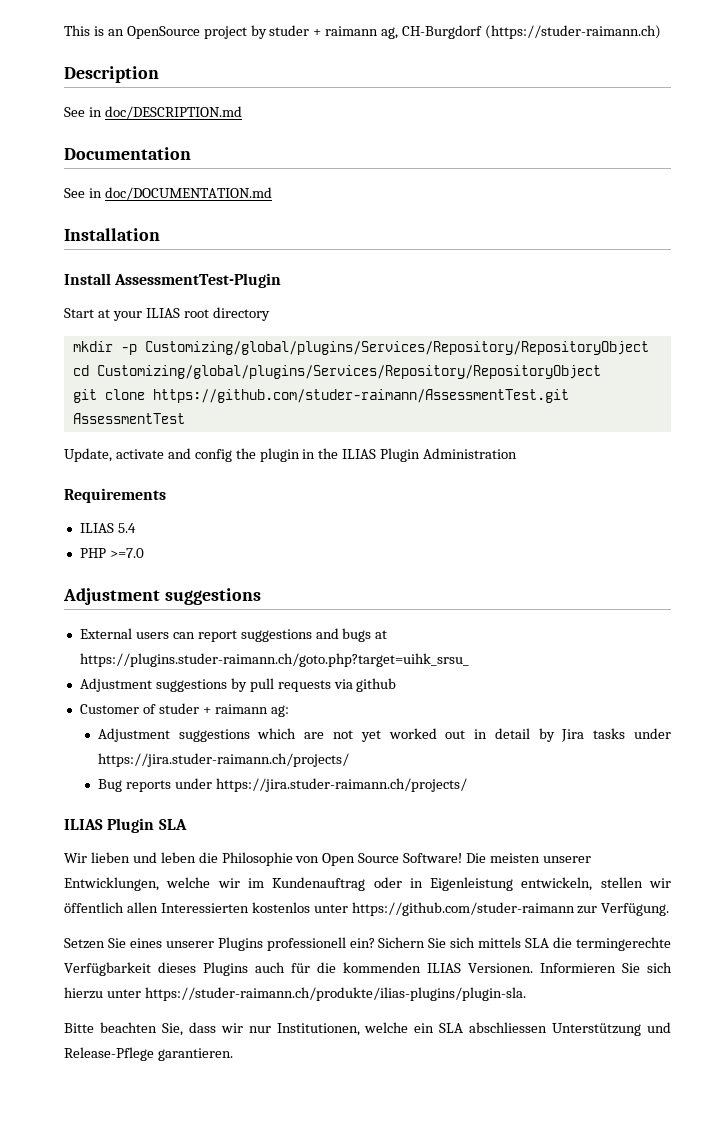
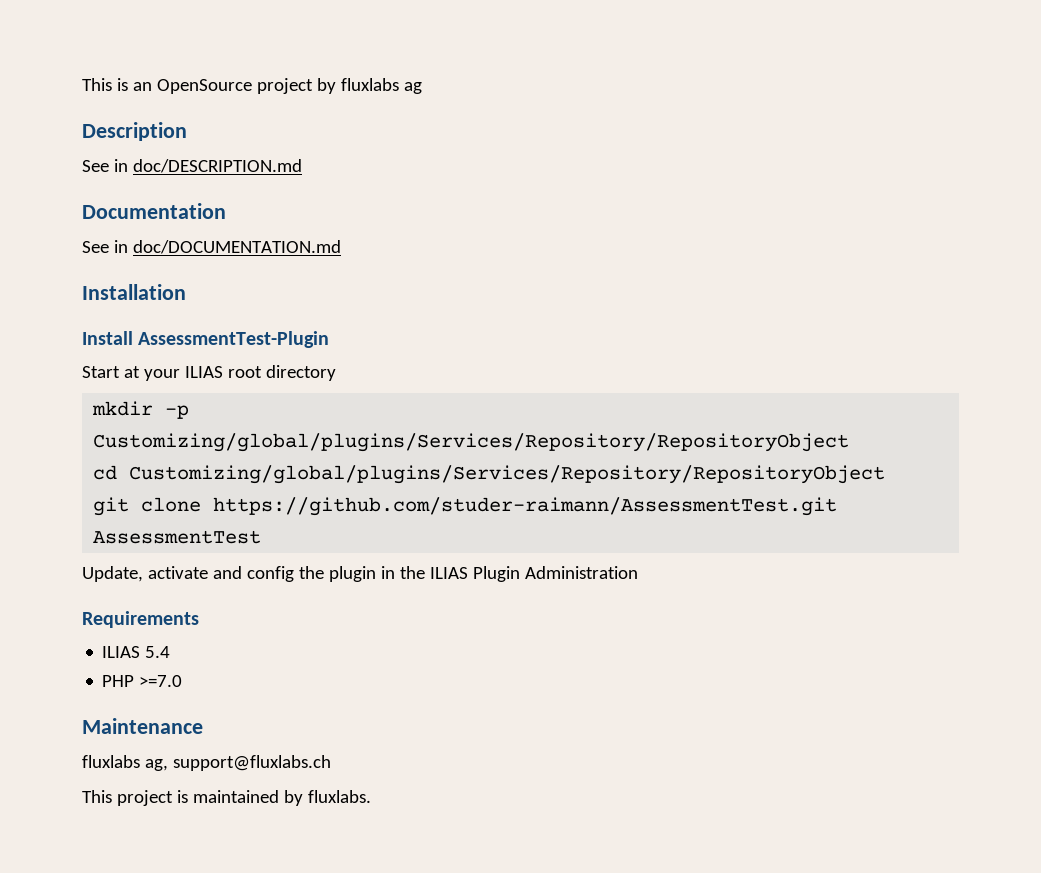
- This is an OpenSource project by studer + raimann ag, CH-Burgdorf (https://studer-raimann.ch)
+ This is an OpenSource project by fluxlabs ag
  PHP >=7.0
- Adjustment suggestions
- External users can report suggestions and bugs at https://plugins.studer-raimann.ch/goto.php?target=uihk_srsu_
- Adjustment suggestions by pull requests via github
- Customer of studer + raimann ag:
- Adjustment suggestions which are not yet worked out in detail by Jira tasks under https://jira.studer-raimann.ch/projects/
- Bug reports under https://jira.studer-raimann.ch/projects/
- ILIAS Plugin SLA
- Wir lieben und leben die Philosophie von Open Source Software! Die meisten unserer Entwicklungen, welche wir im Kundenauftrag oder in Eigenleistung entwickeln, stellen wir öffentlich allen Interessierten kostenlos unter https://github.com/studer-raimann zur Verfügung.
- Setzen Sie eines unserer Plugins professionell ein? Sichern Sie sich mittels SLA die termingerechte Verfügbarkeit dieses Plugins auch für die kommenden ILIAS Versionen. Informieren Sie sich hierzu unter https://studer-raimann.ch/produkte/ilias-plugins/plugin-sla.
- Bitte beachten Sie, dass wir nur Institutionen, welche ein SLA abschliessen Unterstützung und Release-Pflege garantieren.
+ Maintenance
+ fluxlabs ag, support@fluxlabs.ch
+ This project is maintained by fluxlabs.

